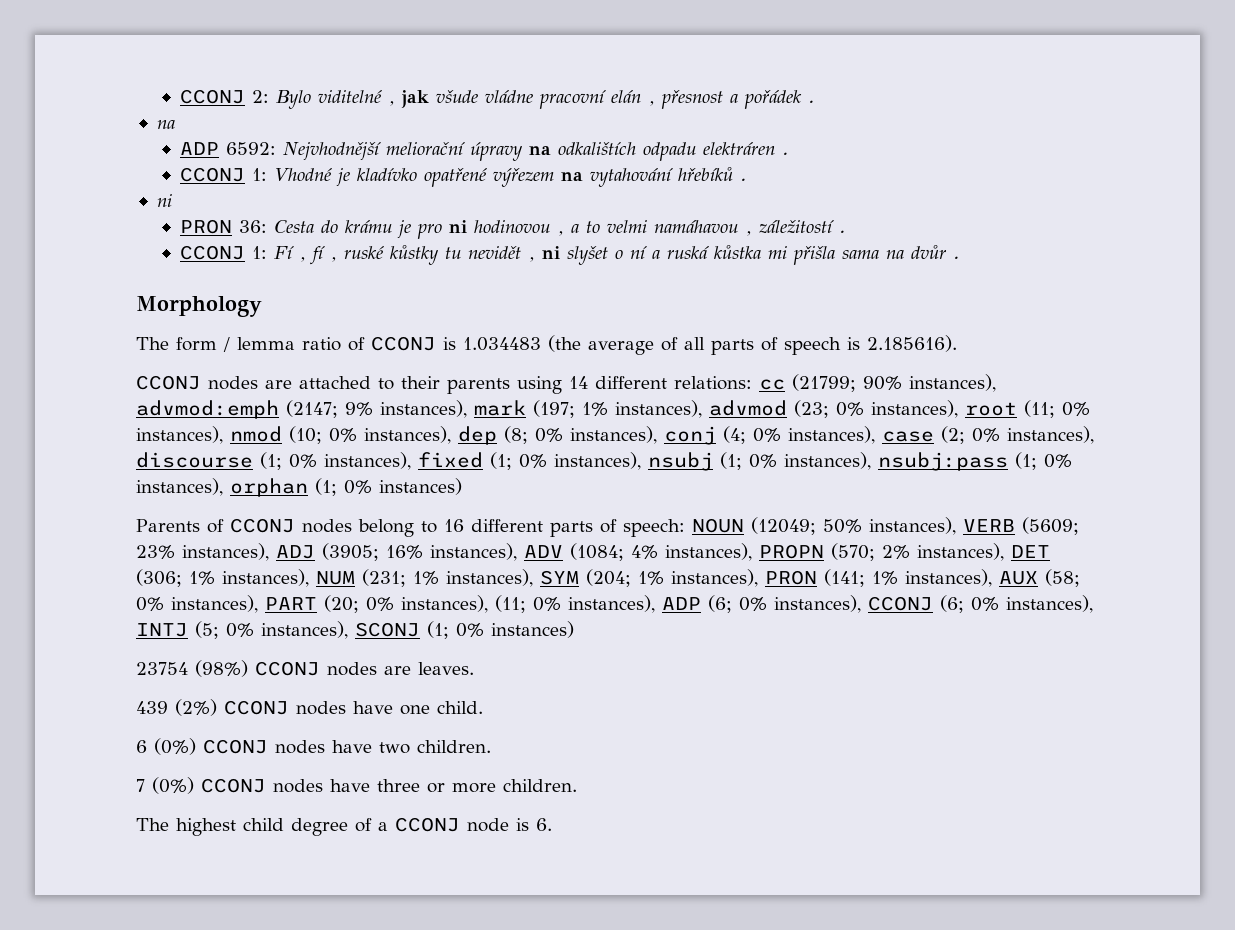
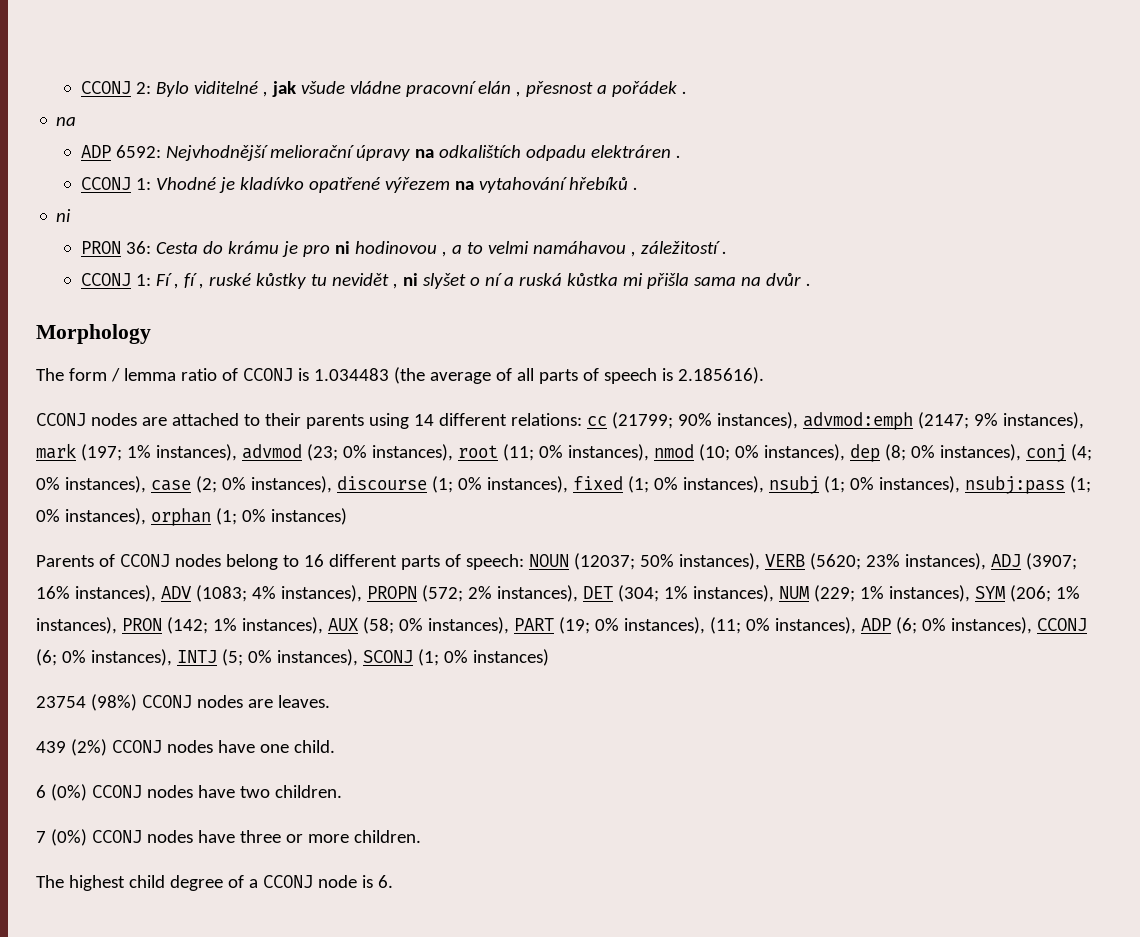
- NOUN (12049;
+ NOUN (12037;
- 50% instances), VERB (5609;
+ 50% instances), VERB (5620;
- 23% instances), ADJ (3905;
+ 23% instances), ADJ (3907;
- 16% instances), ADV (1084;
+ 16% instances), ADV (1083;
- 4% instances), PROPN (570;
+ 4% instances), PROPN (572;
- 2% instances), DET (306;
+ 2% instances), DET (304;
- 1% instances), NUM (231;
+ 1% instances), NUM (229;
- 1% instances), SYM (204;
+ 1% instances), SYM (206;
- 1% instances), PRON (141;
+ 1% instances), PRON (142;
- 0% instances), PART (20;
+ 0% instances), PART (19;

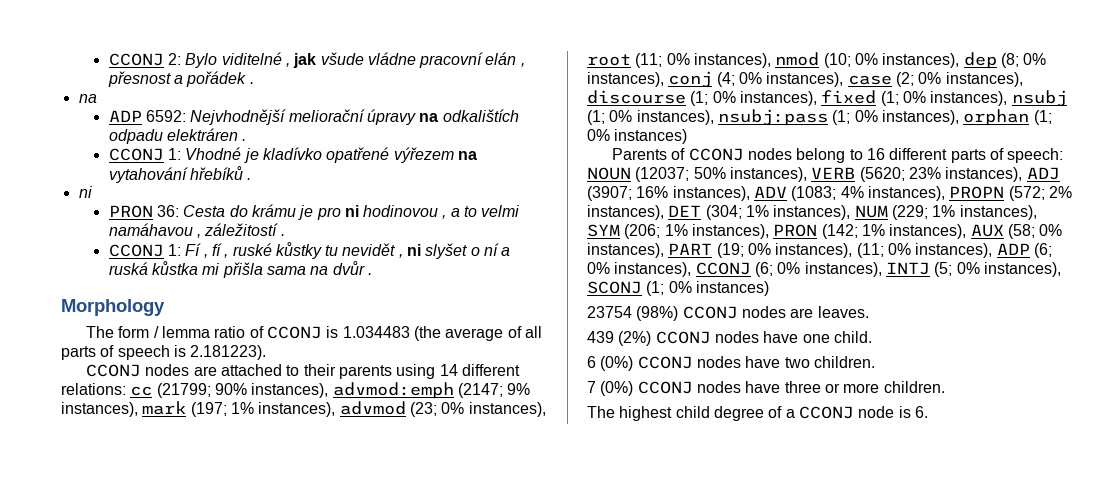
- The form / lemma ratio of CCONJ is 1.034483 (the average of all parts of speech is 2.185616).
+ The form / lemma ratio of CCONJ is 1.034483 (the average of all parts of speech is 2.181223).

